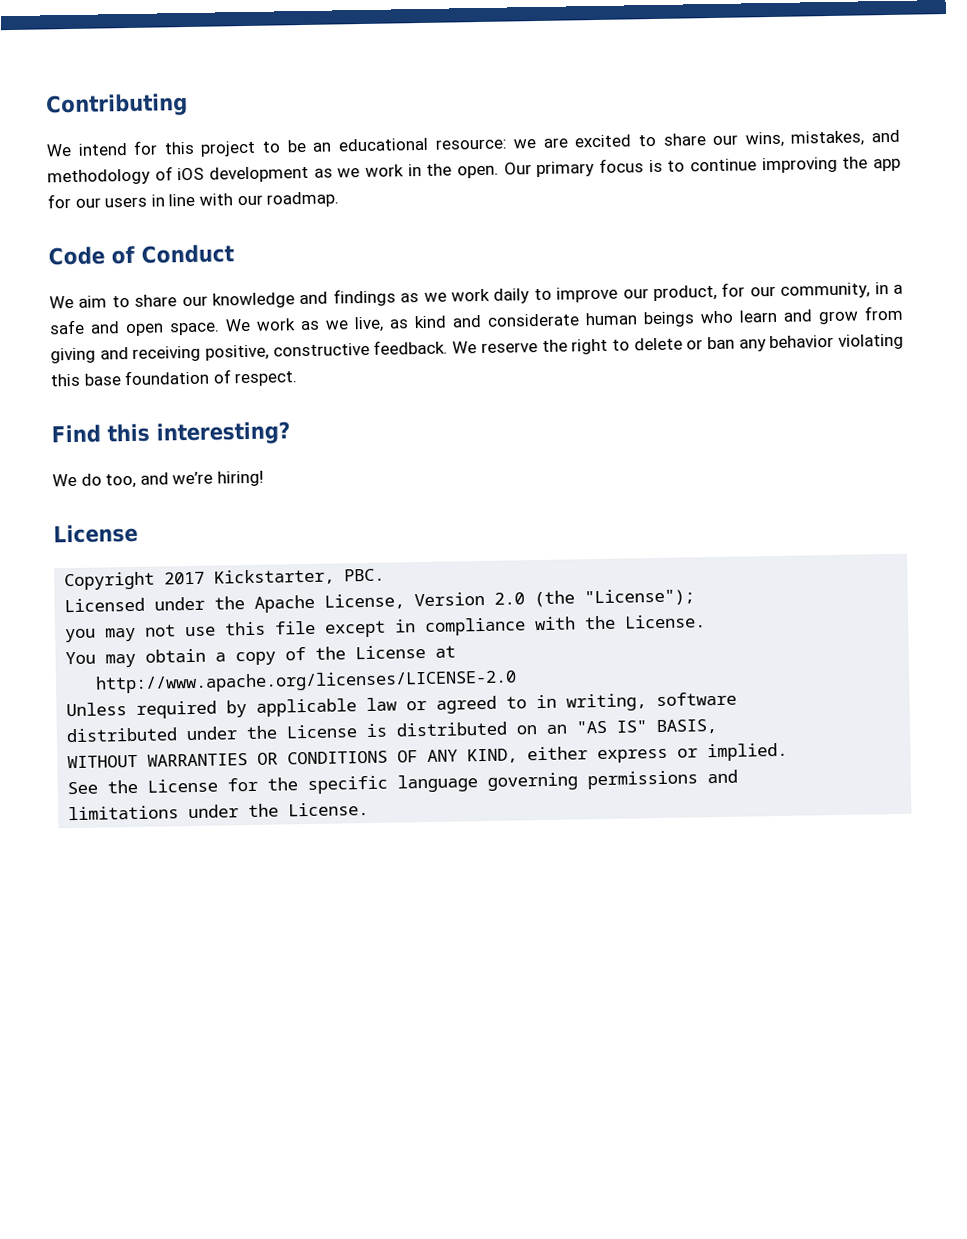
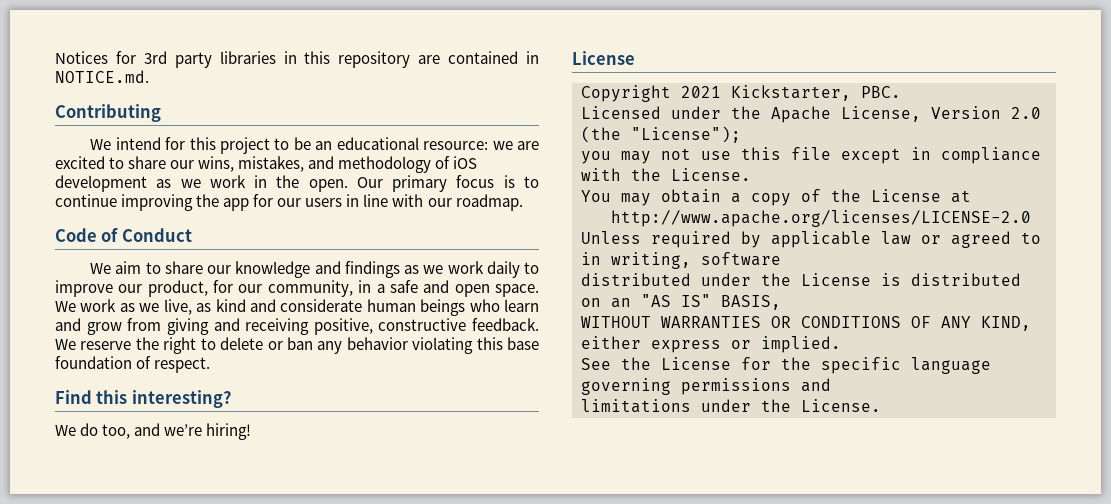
+ Notices for 3rd party libraries in this repository are contained in NOTICE.md.
- Copyright 2017 Kickstarter, PBC.
+ Copyright 2021 Kickstarter, PBC.

